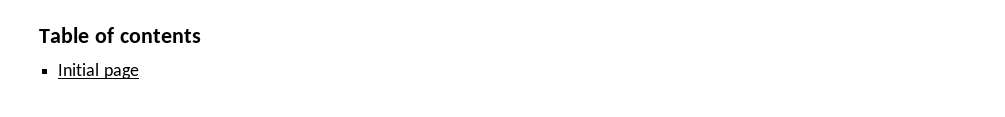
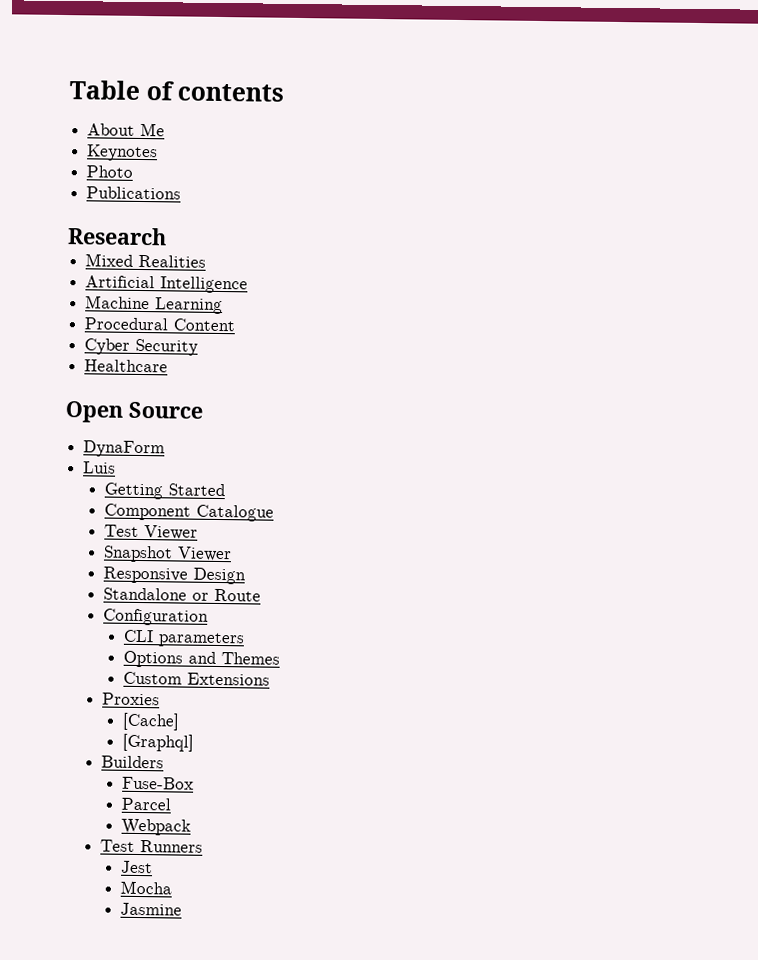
- Initial page
+ About Me
+ Keynotes
+ Photo
+ Publications
+ Research
+ Mixed Realities
+ Artificial Intelligence
+ Machine Learning
+ Procedural Content
+ Cyber Security
+ Healthcare
+ Open Source
+ DynaForm
+ Luis
+ Getting Started
+ Component Catalogue
+ Test Viewer
+ Snapshot Viewer
+ Responsive Design
+ Standalone or Route
+ Configuration
+ CLI parameters
+ Options and Themes
+ Custom Extensions
+ Proxies
+ [Cache]
+ [Graphql]
+ Builders
+ Fuse-Box
+ Parcel
+ Webpack
+ Test Runners
+ Jest
+ Mocha
+ Jasmine

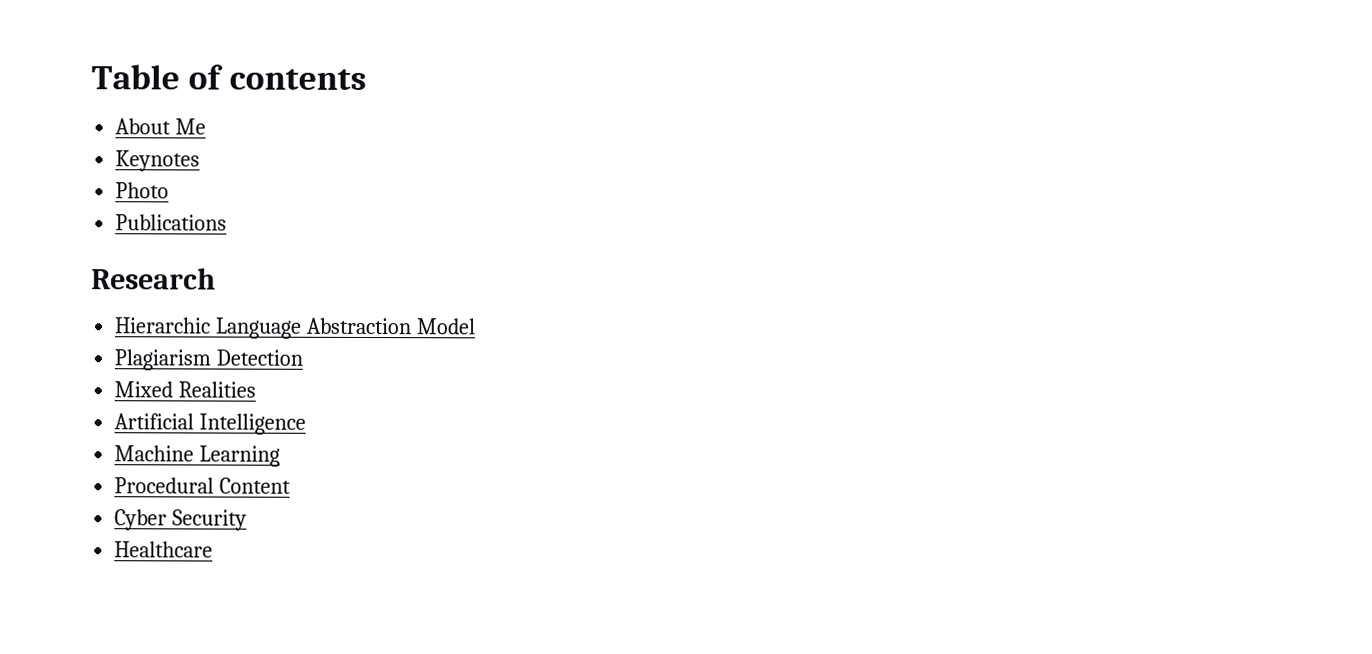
+ Hierarchic Language Abstraction Model
+ Plagiarism Detection
- Open Source
- DynaForm
- Luis
- Getting Started
- Component Catalogue
- Test Viewer
- Snapshot Viewer
- Responsive Design
- Standalone or Route
- Configuration
- CLI parameters
- Options and Themes
- Custom Extensions
- Proxies
- [Cache]
- [Graphql]
- Builders
- Fuse-Box
- Parcel
- Webpack
- Test Runners
- Jest
- Mocha
- Jasmine

